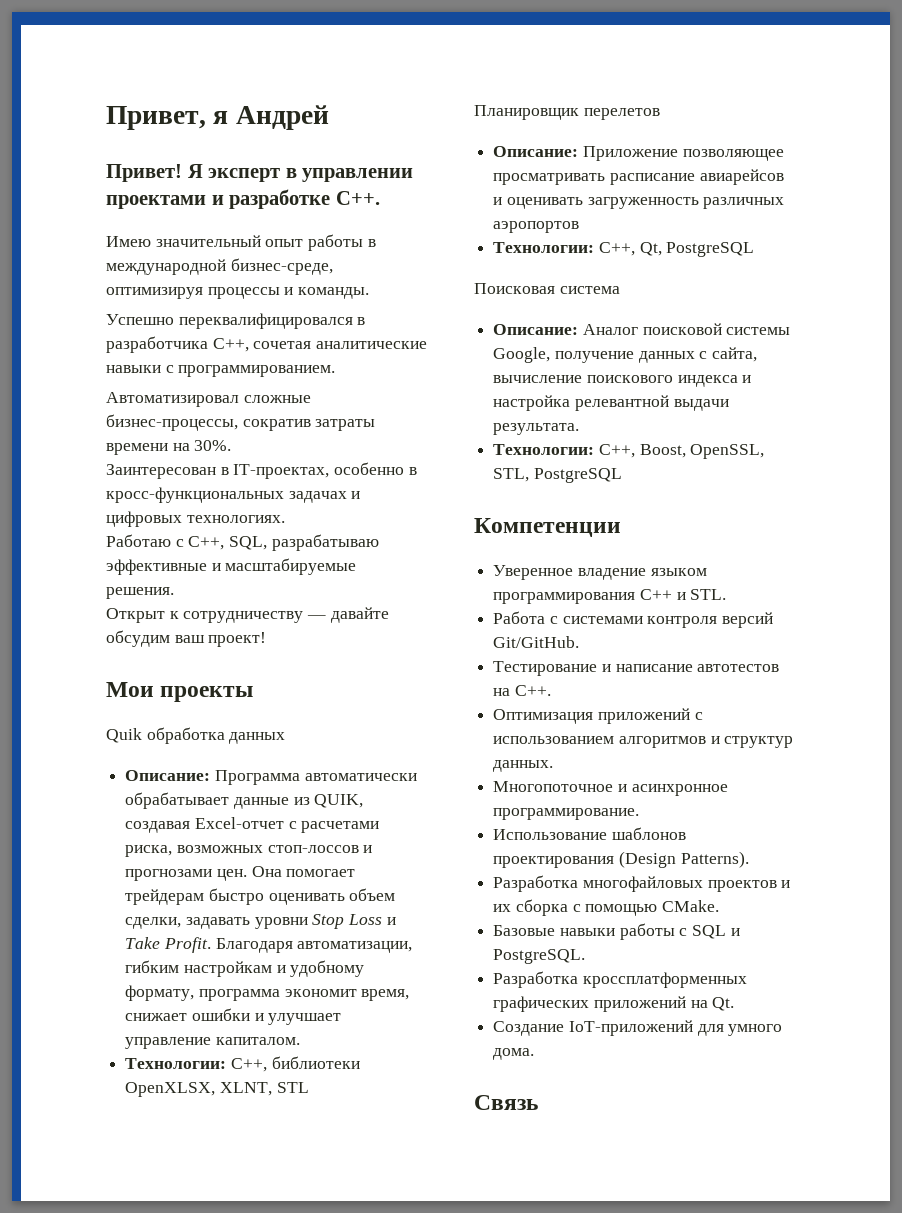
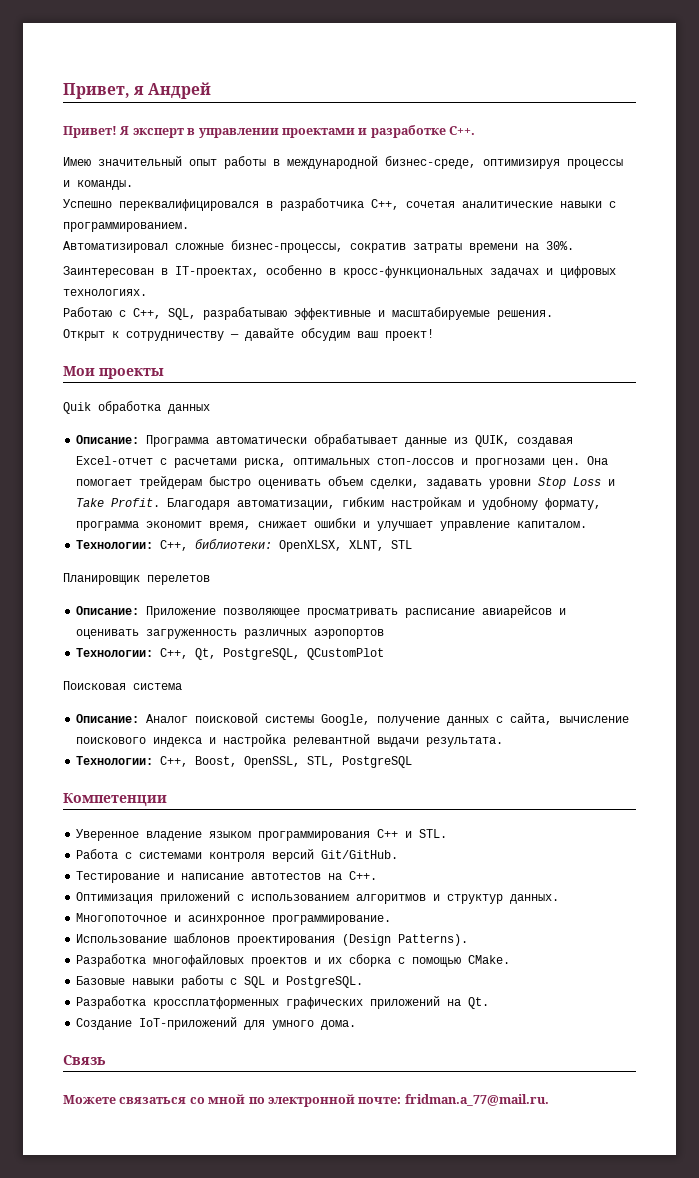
- Описание: Программа автоматически обрабатывает данные из QUIK, создавая Excel-отчет с расчетами риска, возможных стоп-лоссов и прогнозами цен.
+ Описание: Программа автоматически обрабатывает данные из QUIK, создавая Excel-отчет с расчетами риска, оптимальных стоп-лоссов и прогнозами цен.
- Технологии: C++, библиотеки OpenXLSX, XLNT, STL
+ Технологии: C++, библиотеки: OpenXLSX, XLNT, STL
- Технологии: C++, Qt, PostgreSQL
+ Технологии: C++, Qt, PostgreSQL, QCustomPlot
+ Можете связаться со мной по электронной почте: fridman.a_77@mail.ru.

